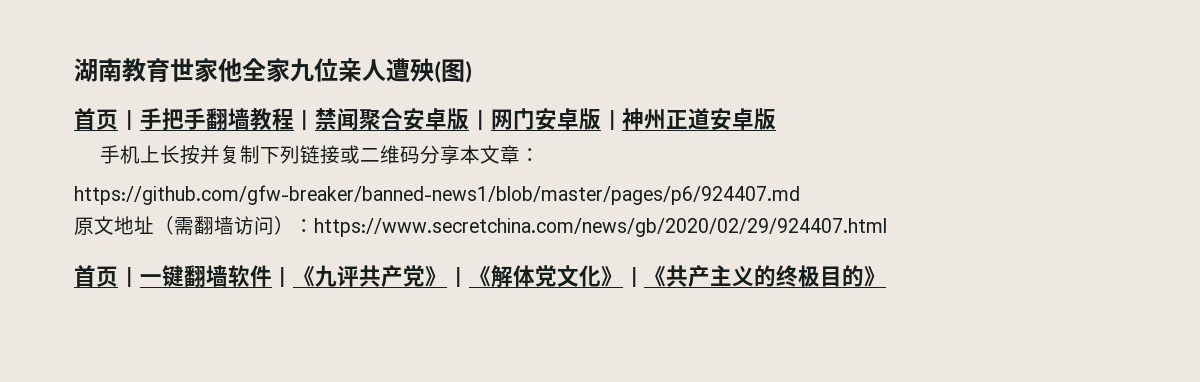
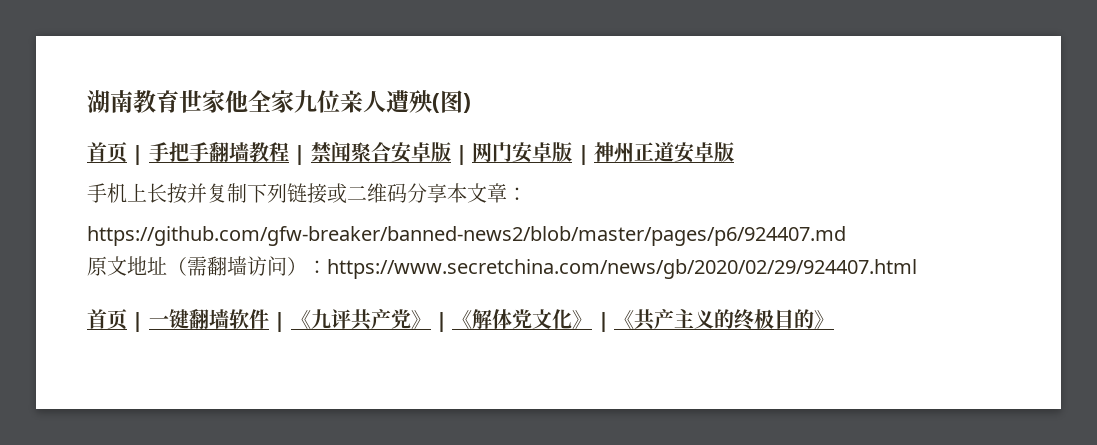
- https://github.com/gfw-breaker/banned-news1/blob/master/pages/p6/924407.md
+ https://github.com/gfw-breaker/banned-news2/blob/master/pages/p6/924407.md

